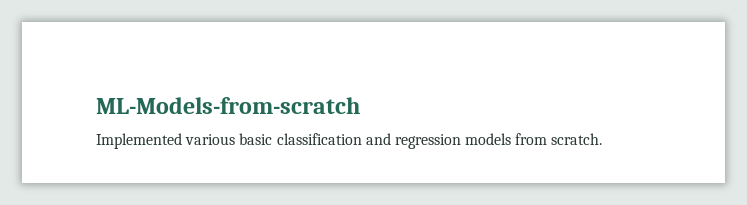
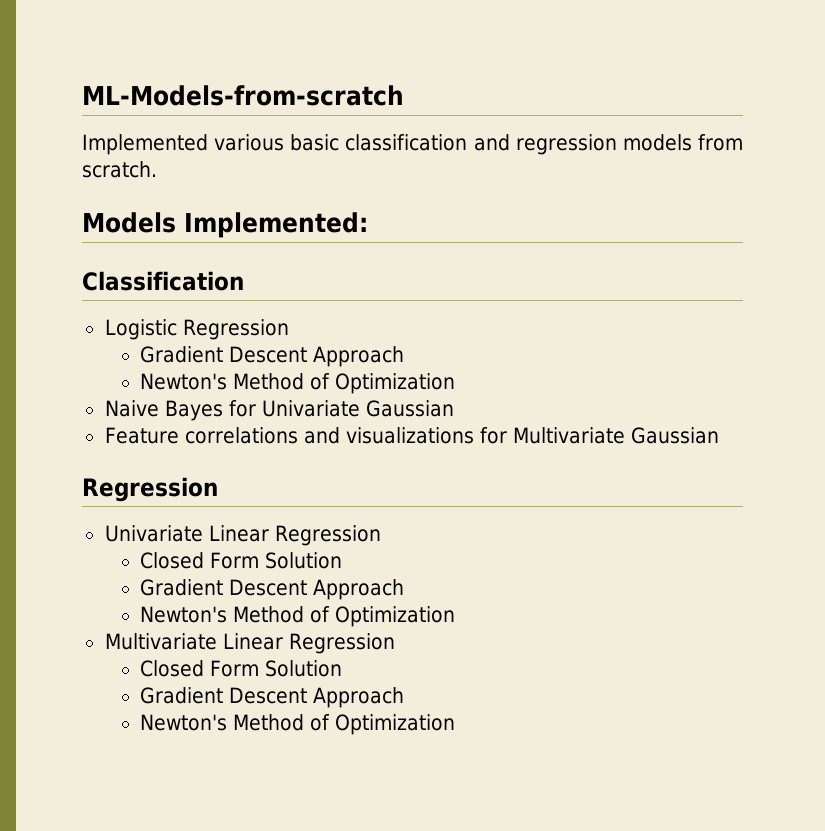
+ Models Implemented:
+ Classification
+ Logistic Regression
+ Gradient Descent Approach
+ Newton's Method of Optimization
+ Naive Bayes for Univariate Gaussian
+ Feature correlations and visualizations for Multivariate Gaussian
+ Regression
+ Univariate Linear Regression
+ Closed Form Solution
+ Gradient Descent Approach
+ Newton's Method of Optimization
+ Multivariate Linear Regression
+ Closed Form Solution
+ Gradient Descent Approach
+ Newton's Method of Optimization

